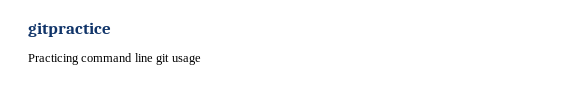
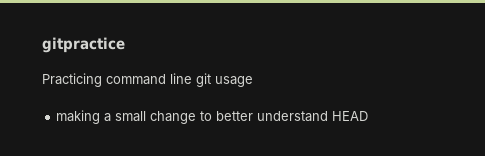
+ making a small change to better understand HEAD

